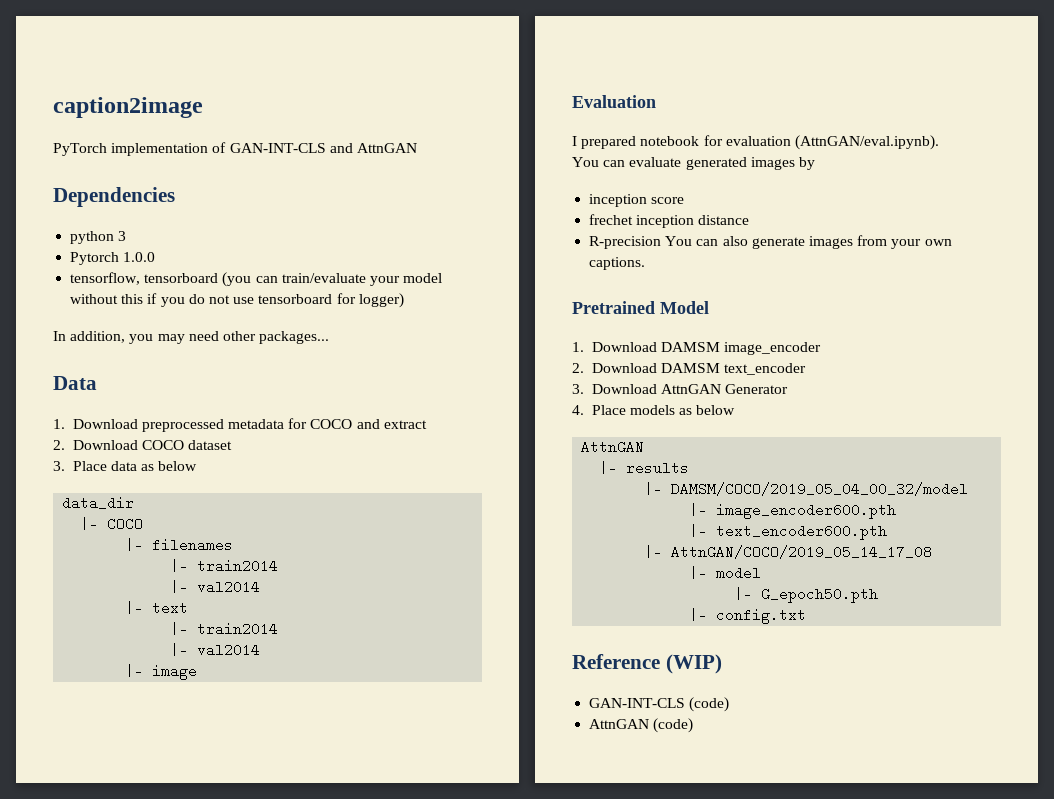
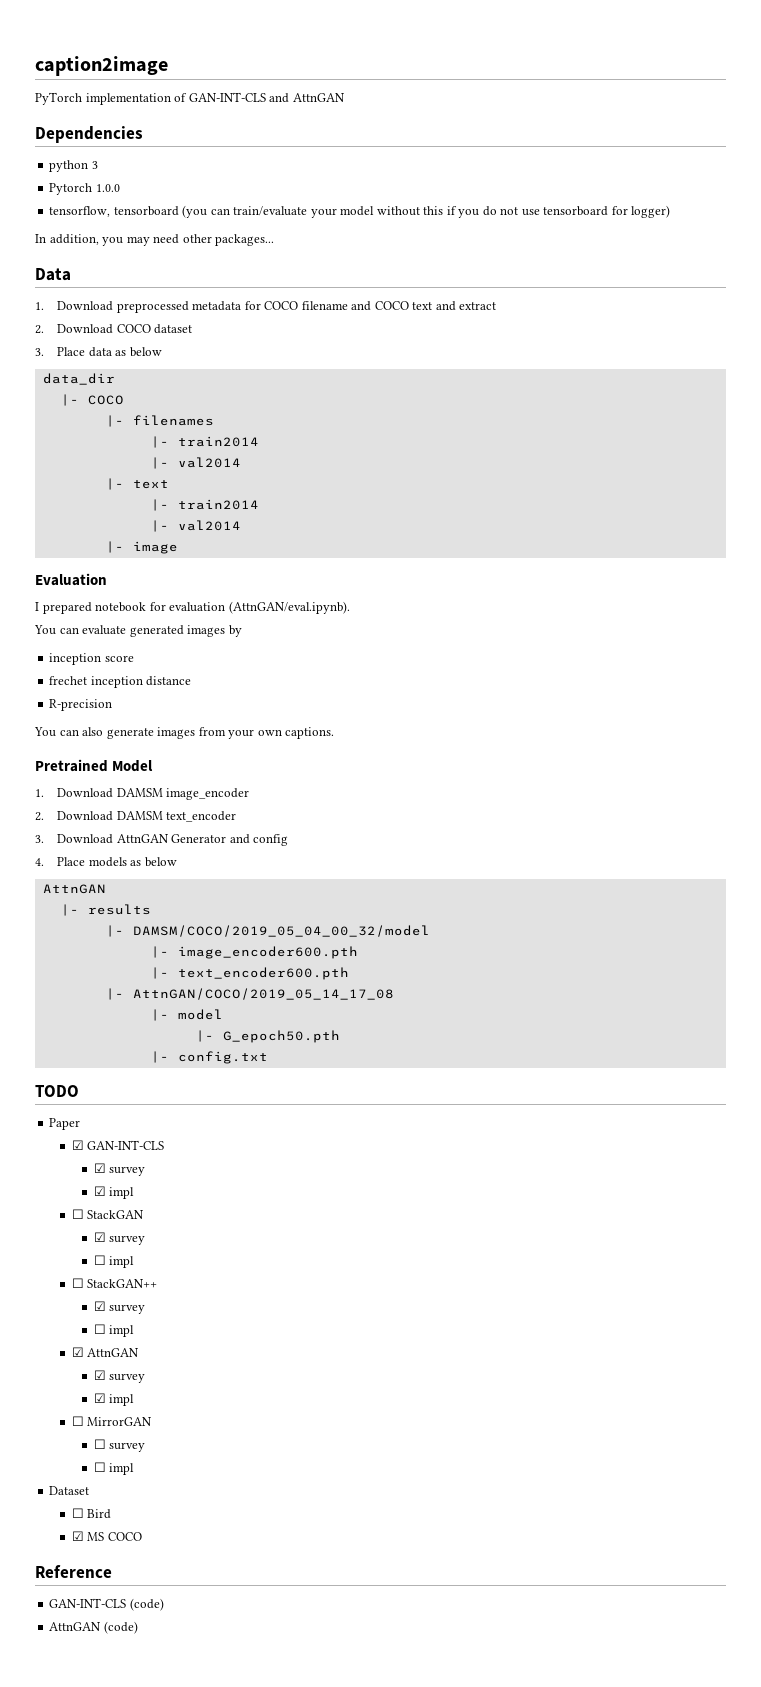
- 1. Download preprocessed metadata for COCO and extract
+ 1. Download preprocessed metadata for COCO filename and COCO text and extract
- R-precision You can also generate images from your own captions.
+ R-precision
+ You can also generate images from your own captions.
- 3. Download AttnGAN Generator
+ 3. Download AttnGAN Generator and config
+ TODO
+ Paper
+ ☑ GAN-INT-CLS
+ ☑ survey
+ ☑ impl
+ ☐ StackGAN
+ ☑ survey
+ ☐ impl
+ ☐ StackGAN++
+ ☑ survey
+ ☐ impl
+ ☑ AttnGAN
+ ☑ survey
+ ☑ impl
+ ☐ MirrorGAN
+ ☐ survey
+ ☐ impl
+ Dataset
+ ☐ Bird
+ ☑ MS COCO
- Reference (WIP)
+ Reference

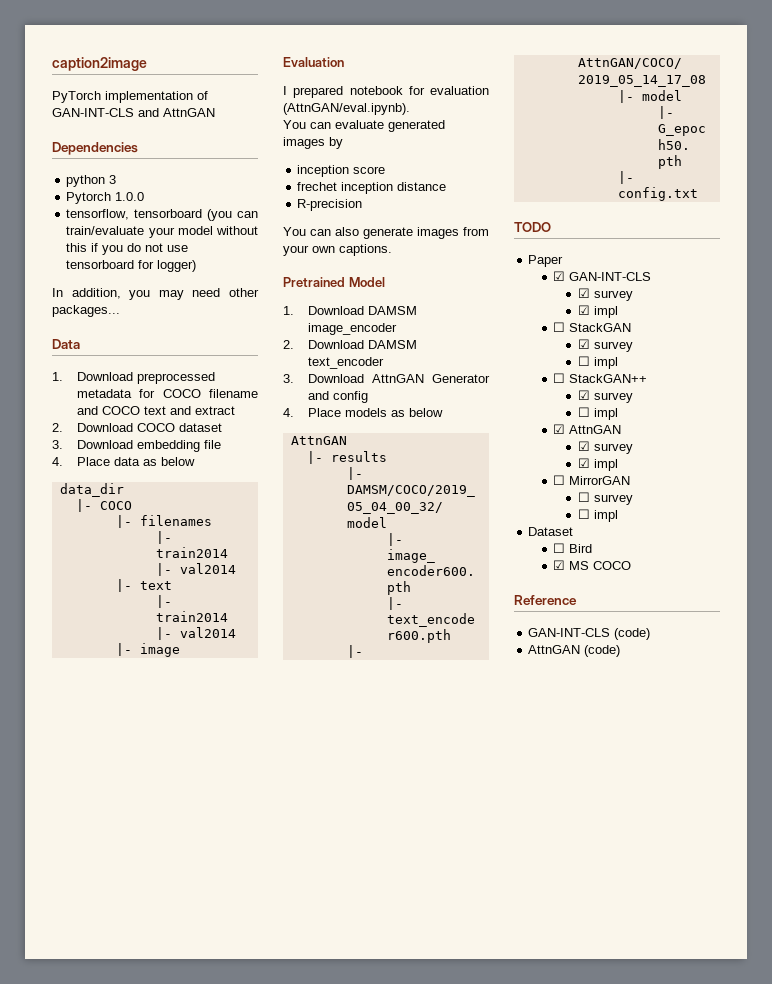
- 3. Place data as below
+ 3. Download embedding file
+ 4. Place data as below

